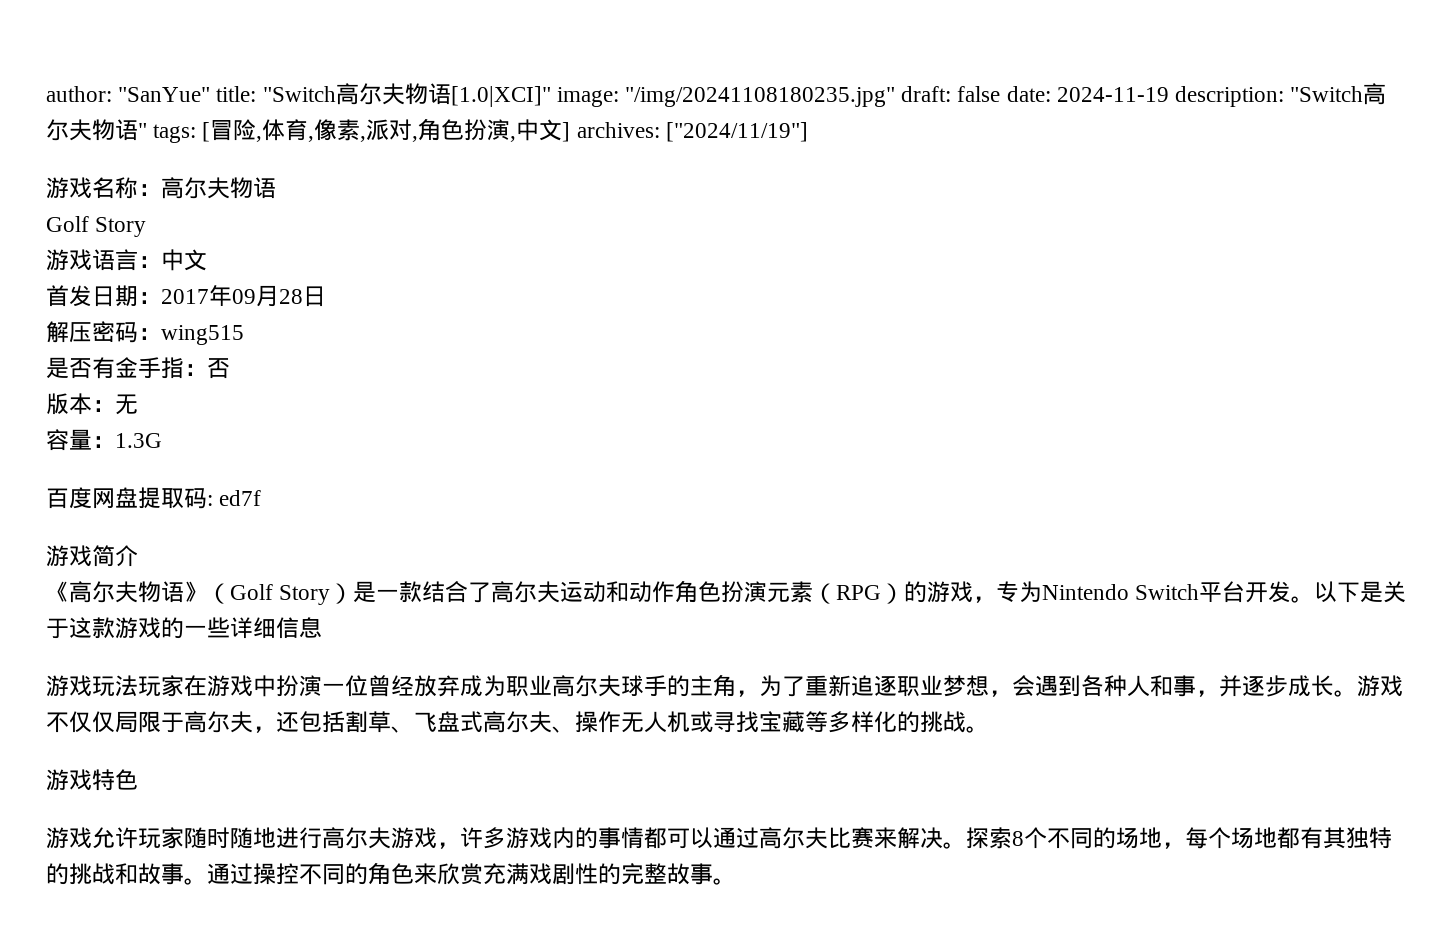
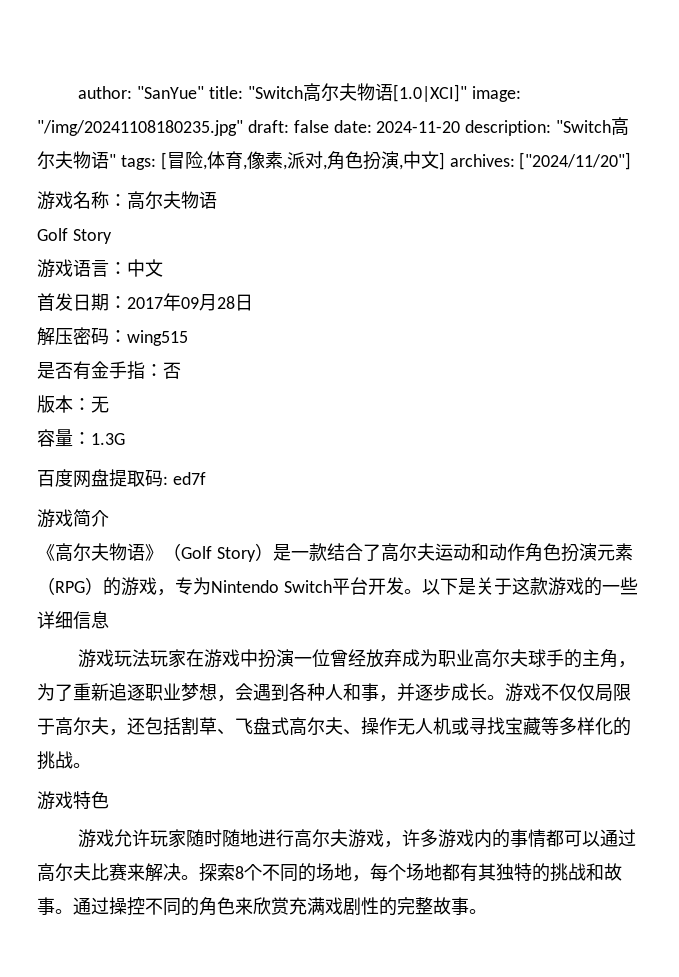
- author: "SanYue" title: "Switch高尔夫物语[1.0|XCI]" image: "/img/20241108180235.jpg" draft: false date: 2024-11-19 description: "Switch高尔夫物语" tags: [冒险,体育,像素,派对,角色扮演,中文] archives: ["2024/11/19"]
+ author: "SanYue" title: "Switch高尔夫物语[1.0|XCI]" image: "/img/20241108180235.jpg" draft: false date: 2024-11-20 description: "Switch高尔夫物语" tags: [冒险,体育,像素,派对,角色扮演,中文] archives: ["2024/11/20"]

